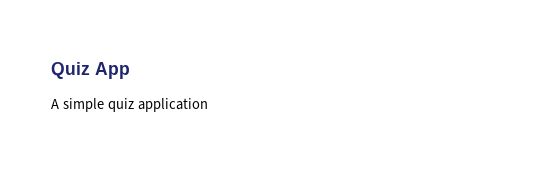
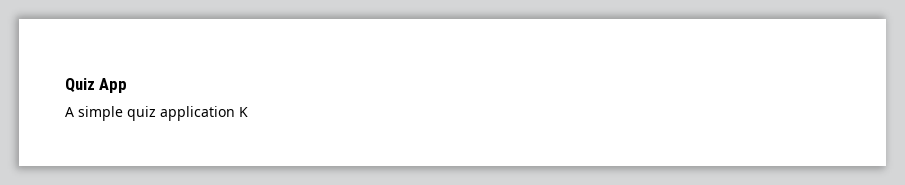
- A simple quiz application
+ A simple quiz application K

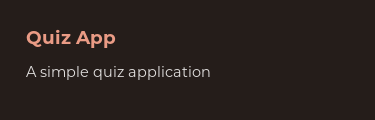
- A simple quiz application K
+ A simple quiz application

